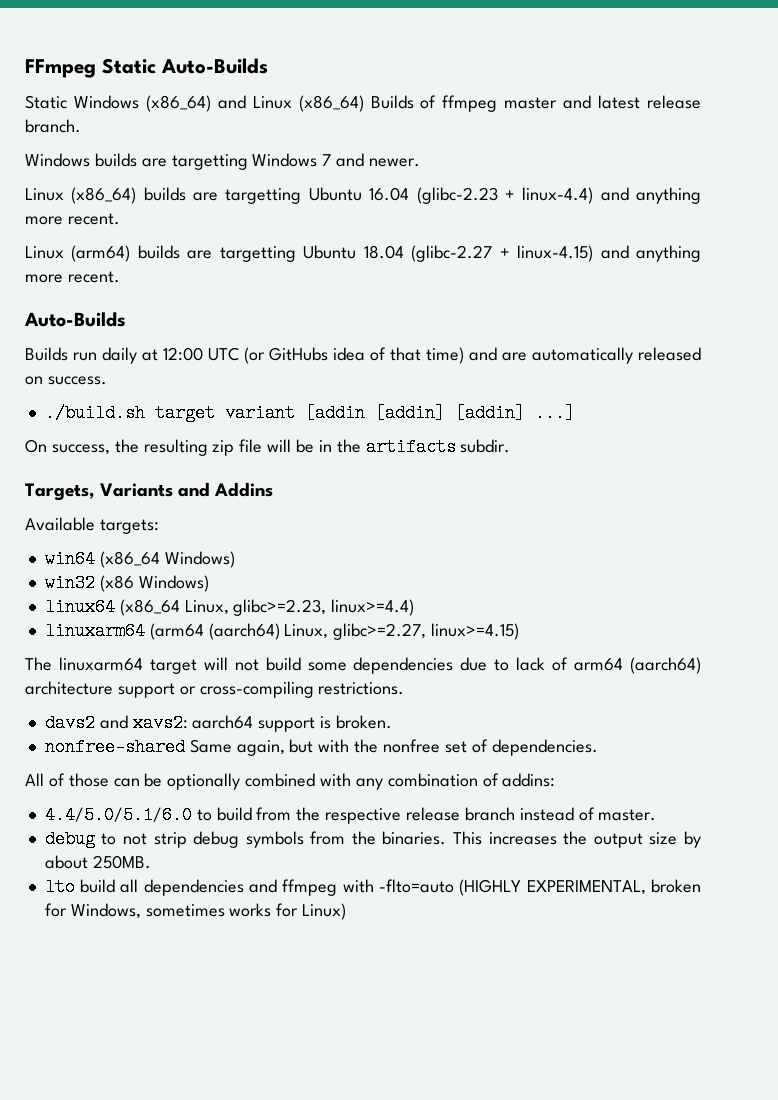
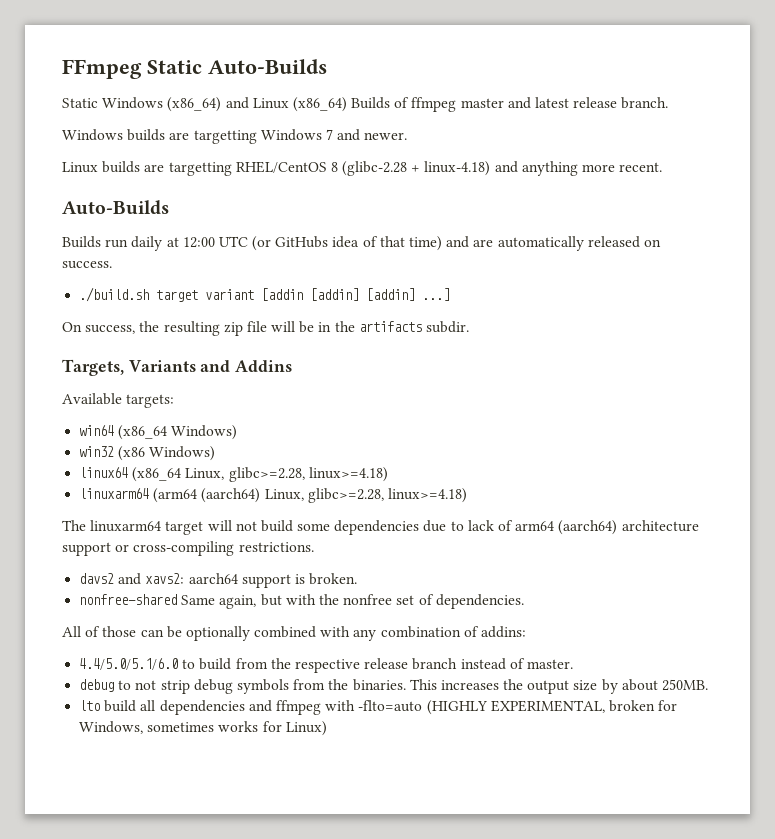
- Linux (x86_64) builds are targetting Ubuntu 16.04 (glibc-2.23 + linux-4.4) and anything more recent.
- Linux (arm64) builds are targetting Ubuntu 18.04 (glibc-2.27 + linux-4.15) and anything more recent.
+ Linux builds are targetting RHEL/CentOS 8 (glibc-2.28 + linux-4.18) and anything more recent.
- linux64 (x86_64 Linux, glibc>=2.23, linux>=4.4)
+ linux64 (x86_64 Linux, glibc>=2.28, linux>=4.18)
- linuxarm64 (arm64 (aarch64) Linux, glibc>=2.27, linux>=4.15)
+ linuxarm64 (arm64 (aarch64) Linux, glibc>=2.28, linux>=4.18)

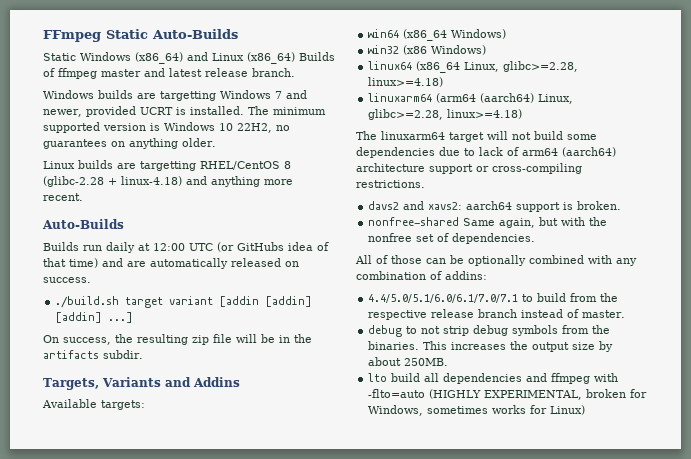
- Windows builds are targetting Windows 7 and newer.
+ Windows builds are targetting Windows 7 and newer, provided UCRT is installed. The minimum supported version is Windows 10 22H2, no guarantees on anything older.
- 4.4/5.0/5.1/6.0 to build from the respective release branch instead of master.
+ 4.4/5.0/5.1/6.0/6.1/7.0/7.1 to build from the respective release branch instead of master.

